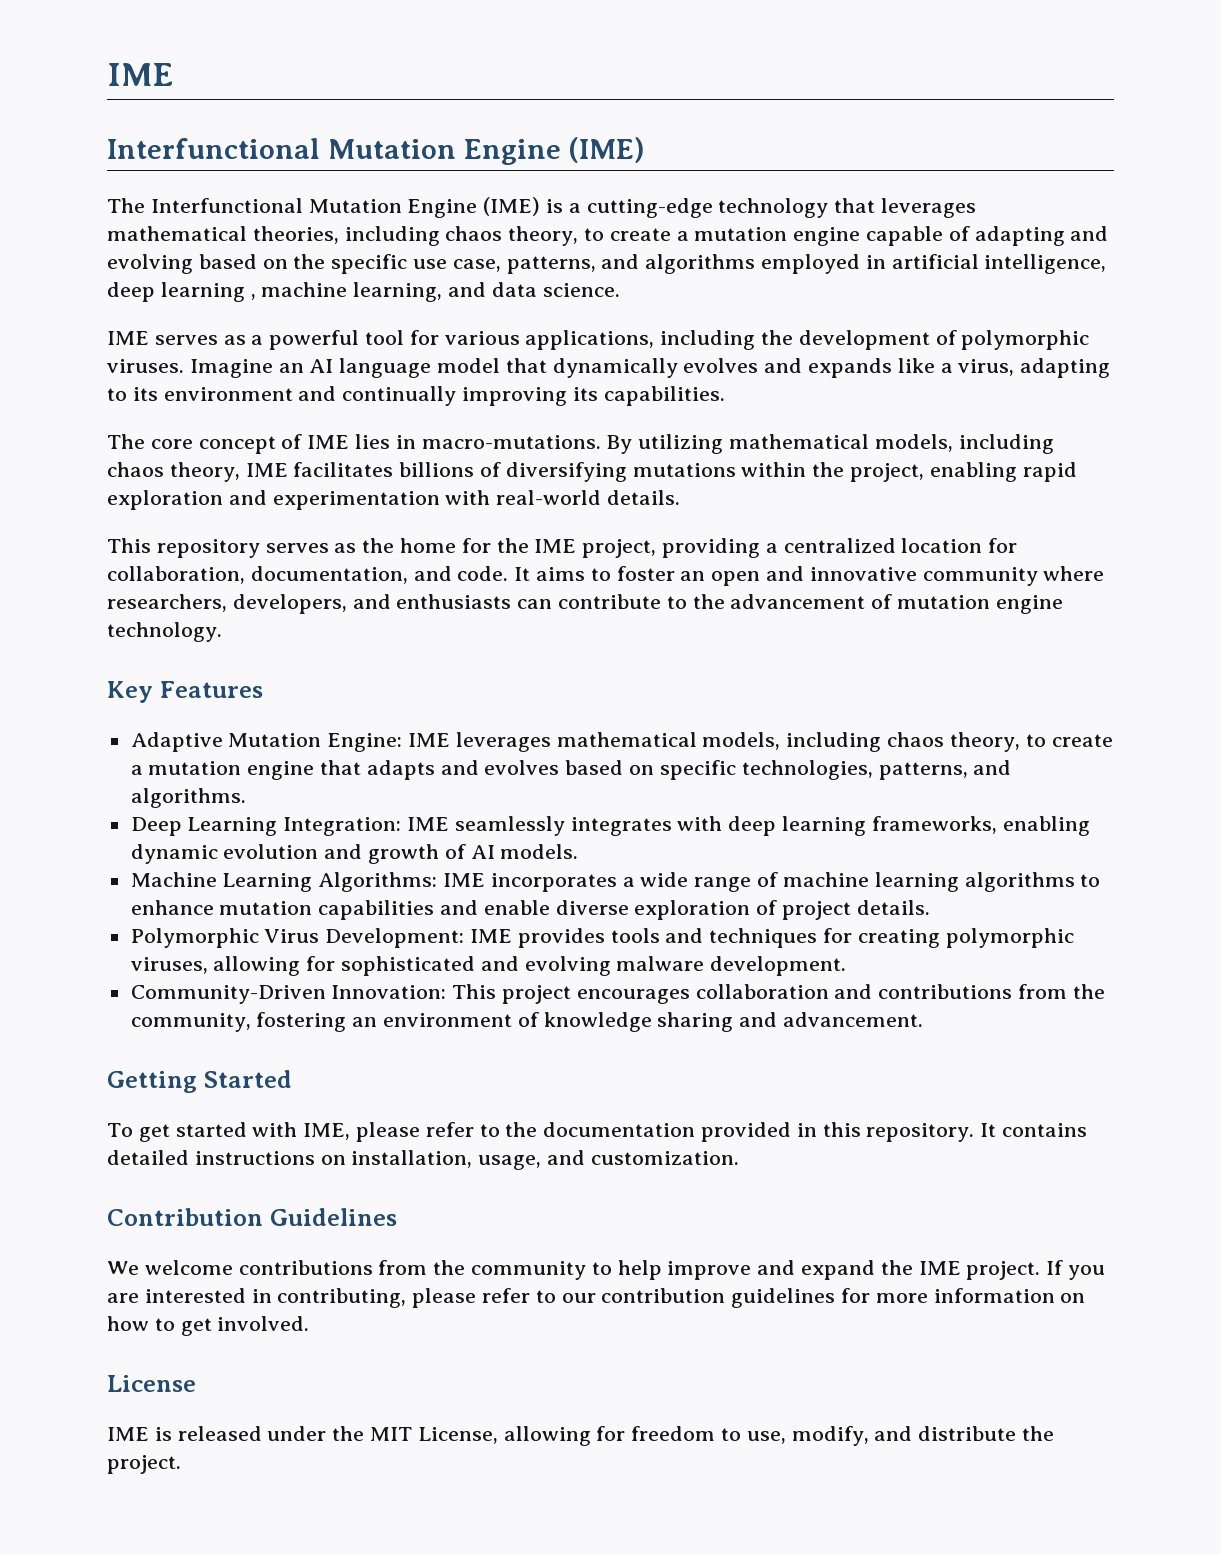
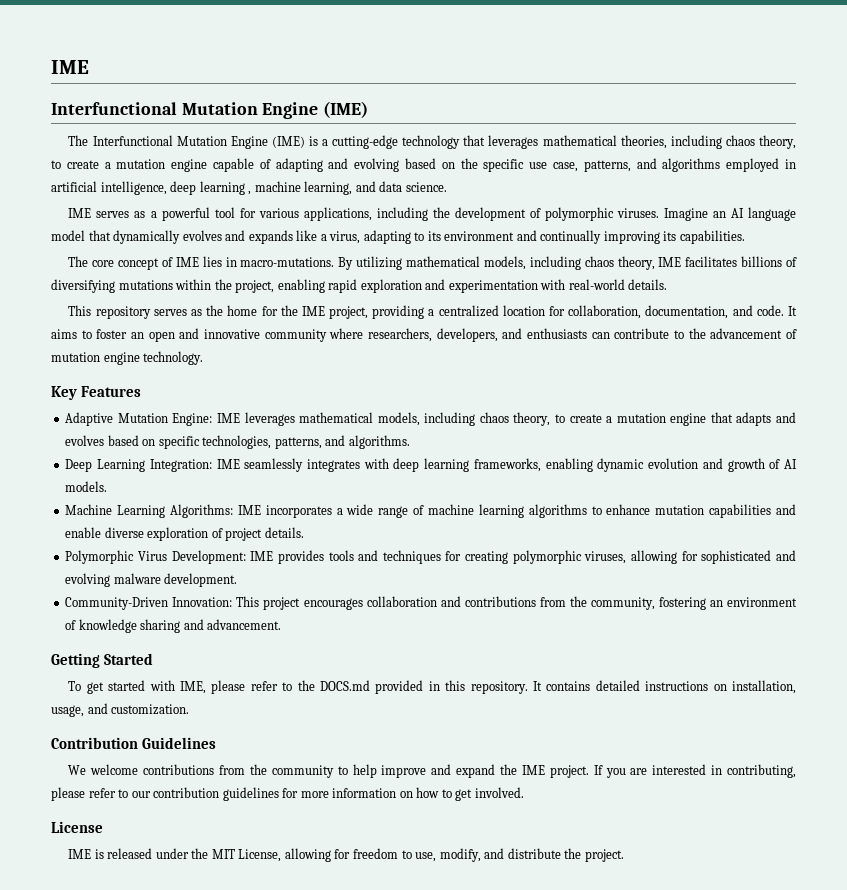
- To get started with IME, please refer to the documentation provided in this repository.
+ To get started with IME, please refer to the DOCS.md provided in this repository.

